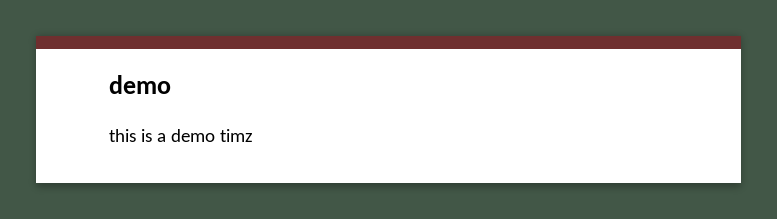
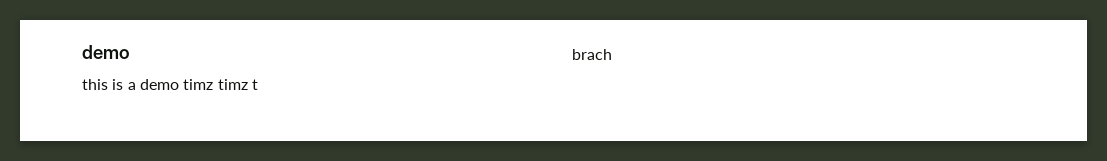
- this is a demo timz
+ this is a demo timz timz t
+ brach

